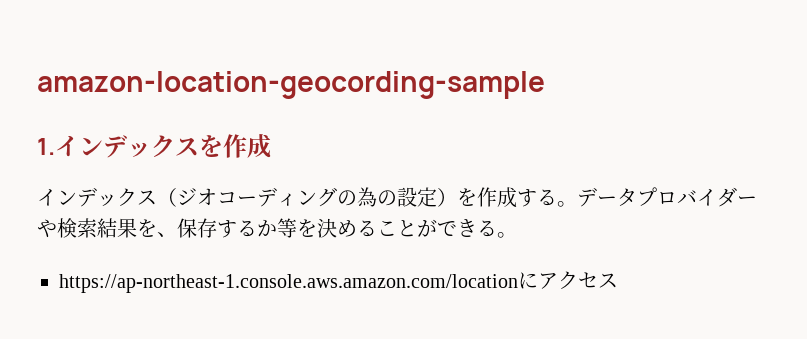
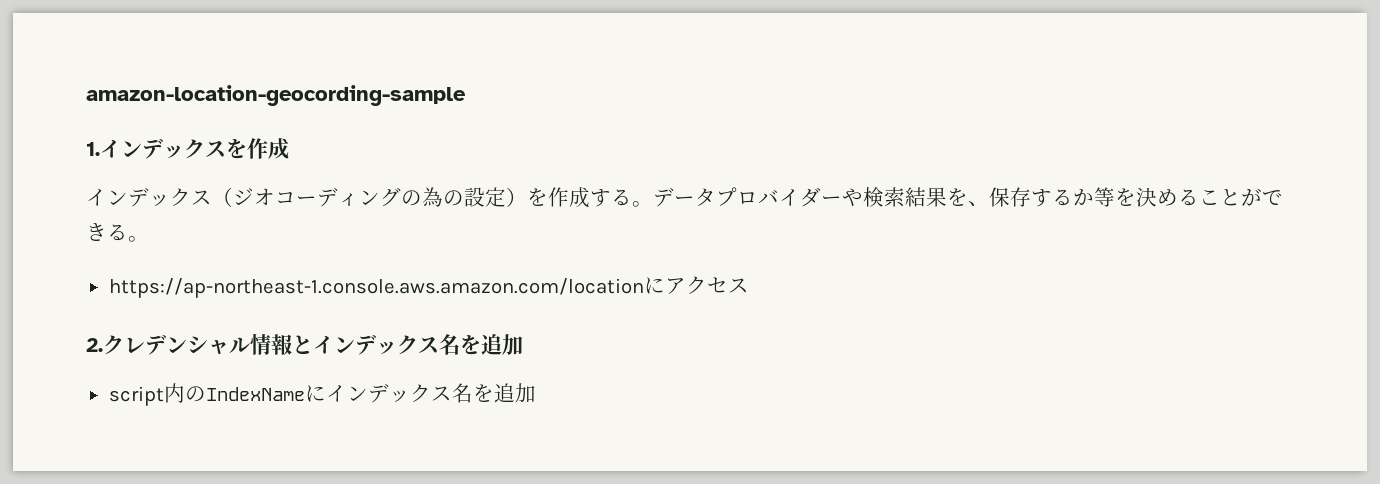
+ 2.クレデンシャル情報とインデックス名を追加
+ script内のIndexNameにインデックス名を追加

